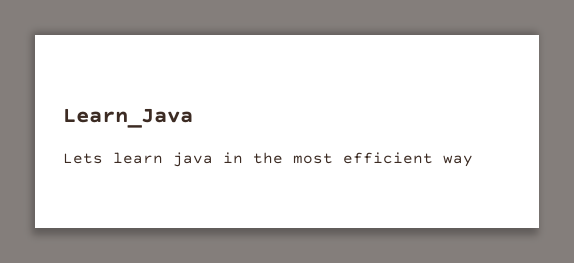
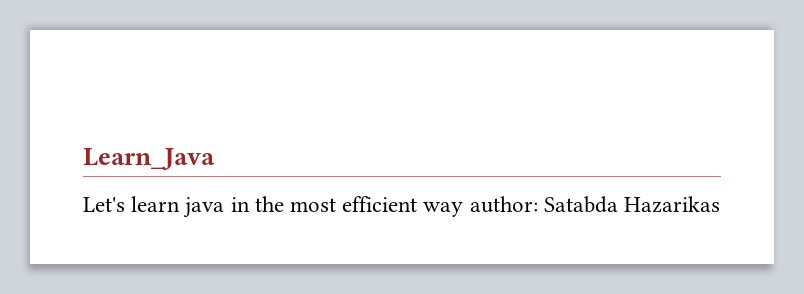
- Lets learn java in the most efficient way
+ Let's learn java in the most efficient way author: Satabda Hazarikas

